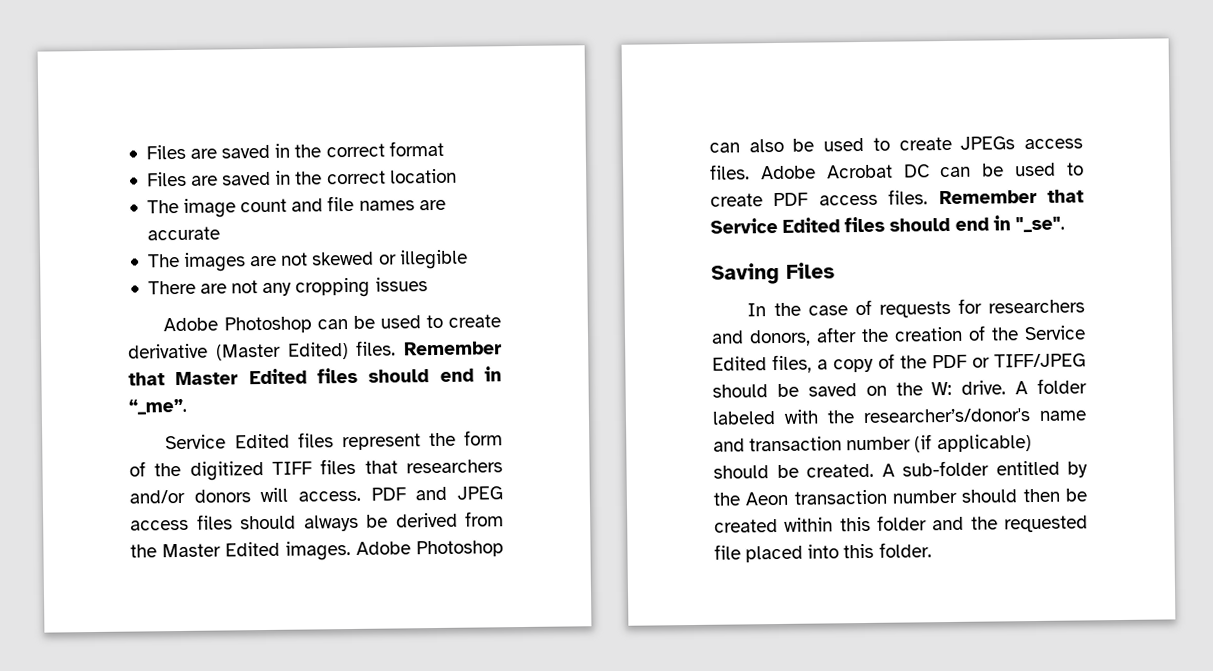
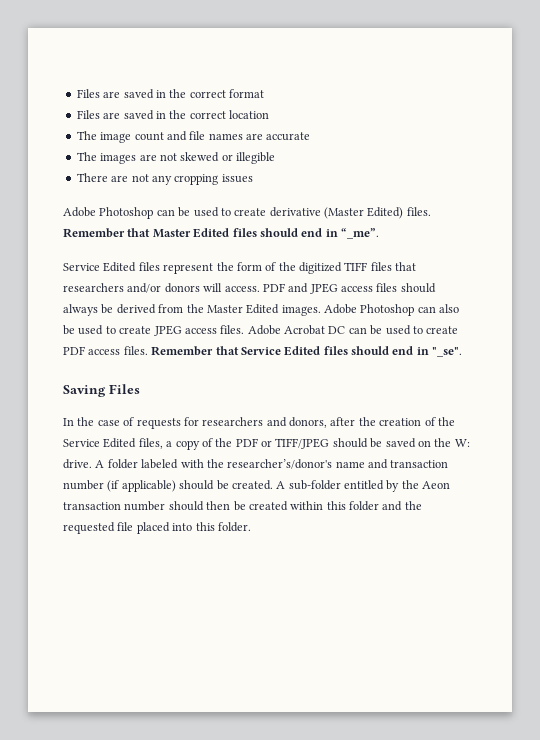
- Adobe Photoshop can also be used to create JPEGs access files.
+ Adobe Photoshop can also be used to create JPEG access files.

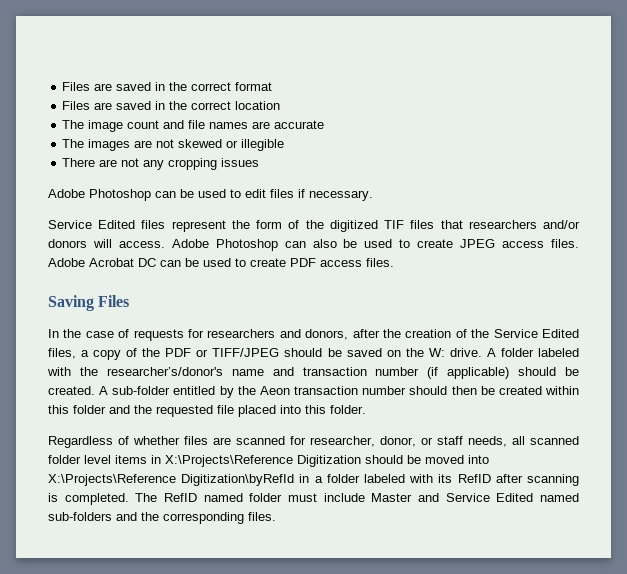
- Adobe Photoshop can be used to create derivative (Master Edited) files. Remember that Master Edited files should end in “_me”.
+ Adobe Photoshop can be used to edit files if necessary.
- Service Edited files represent the form of the digitized TIFF files that researchers and/or donors will access.
+ Service Edited files represent the form of the digitized TIF files that researchers and/or donors will access.
- PDF and JPEG access files should always be derived from the Master Edited images.
- Remember that Service Edited files should end in "_se".
+ Regardless of whether files are scanned for researcher, donor, or staff needs, all scanned folder level items in X:\Projects\Reference Digitization should be moved into X:\Projects\Reference Digitization\byRefId in a folder labeled with its RefID after scanning is completed. The RefID named folder must include Master and Service Edited named sub-folders and the corresponding files.

